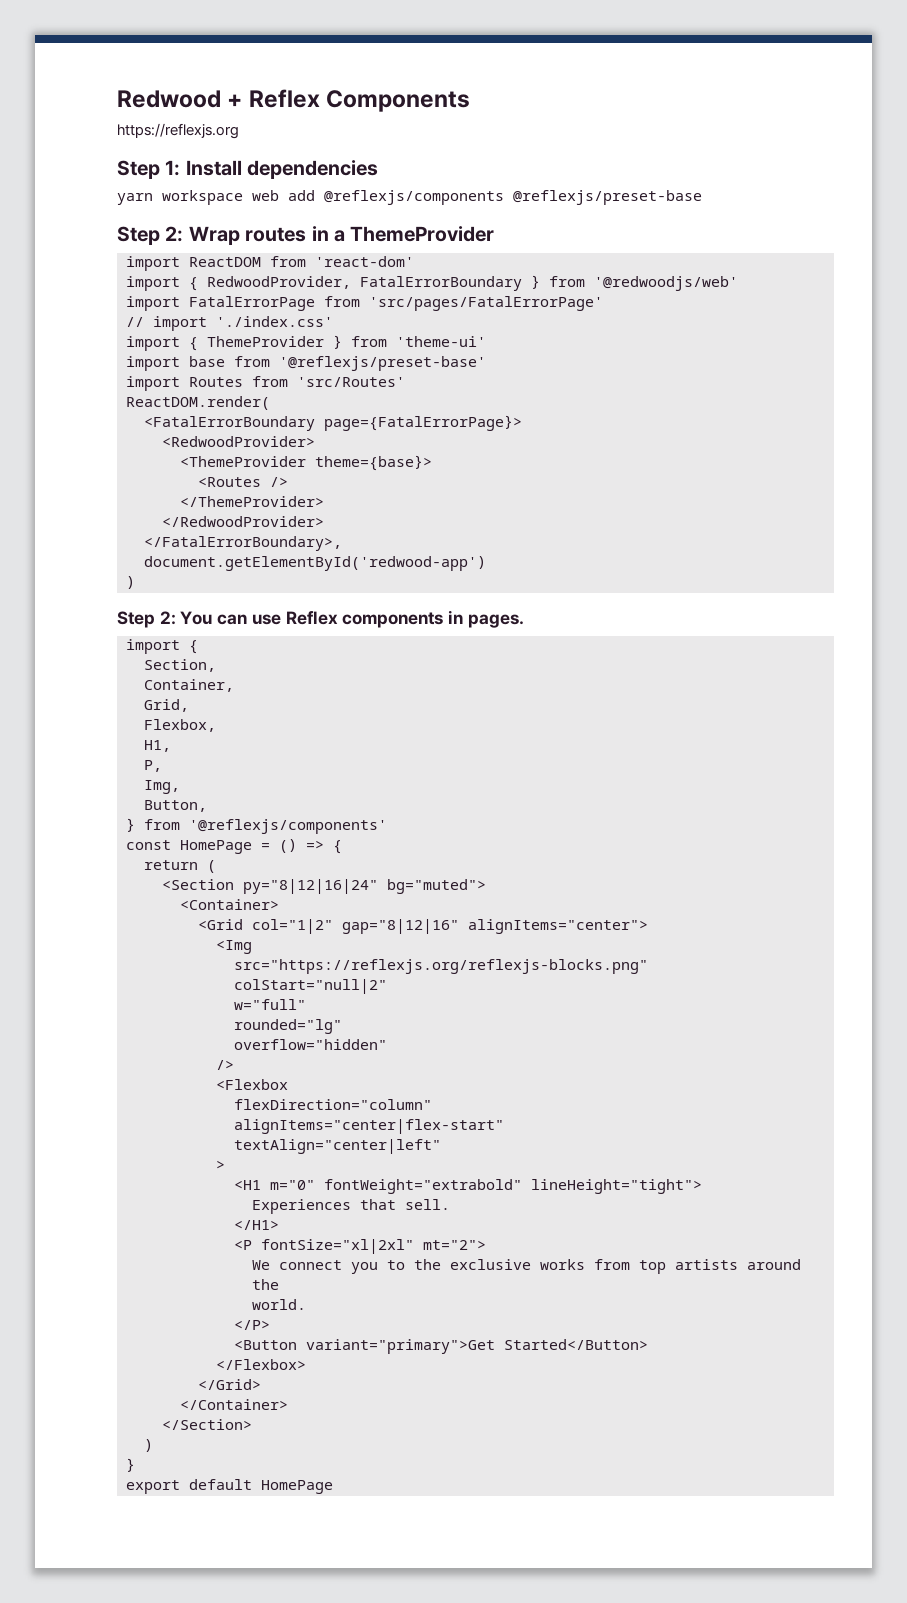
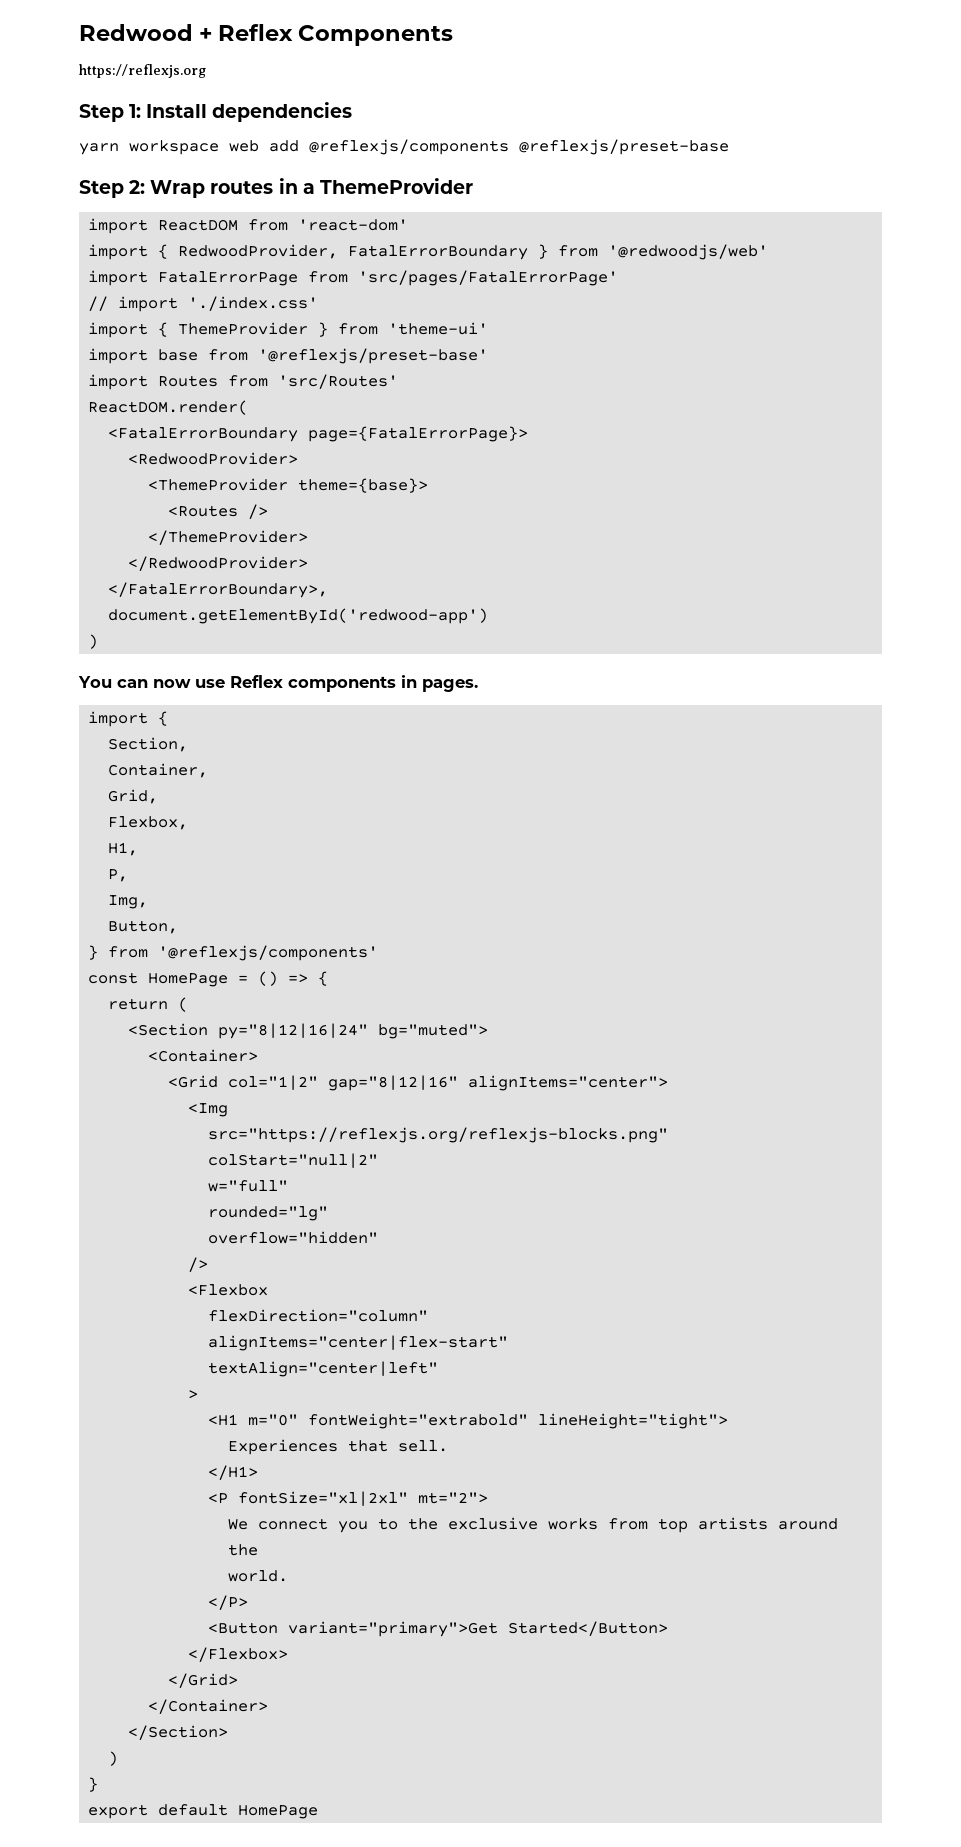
- Step 2: You can use Reflex components in pages.
+ You can now use Reflex components in pages.

